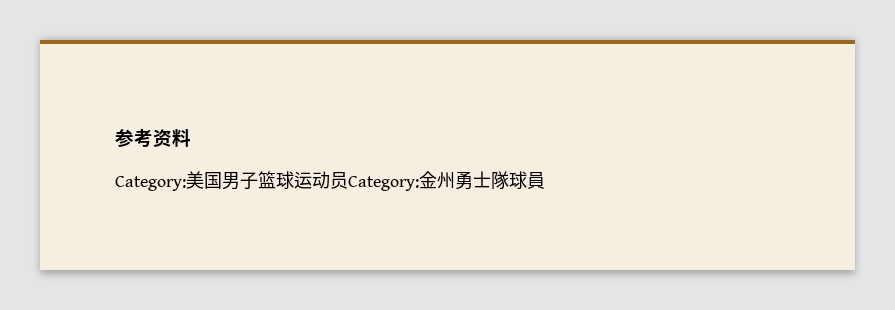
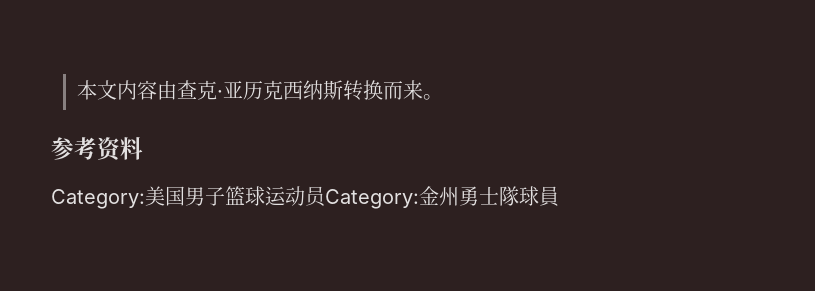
+ 本文内容由查克·亚历克西纳斯转换而来。

